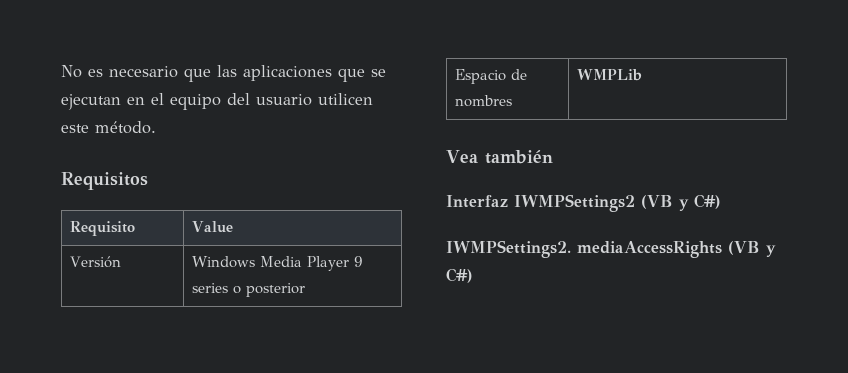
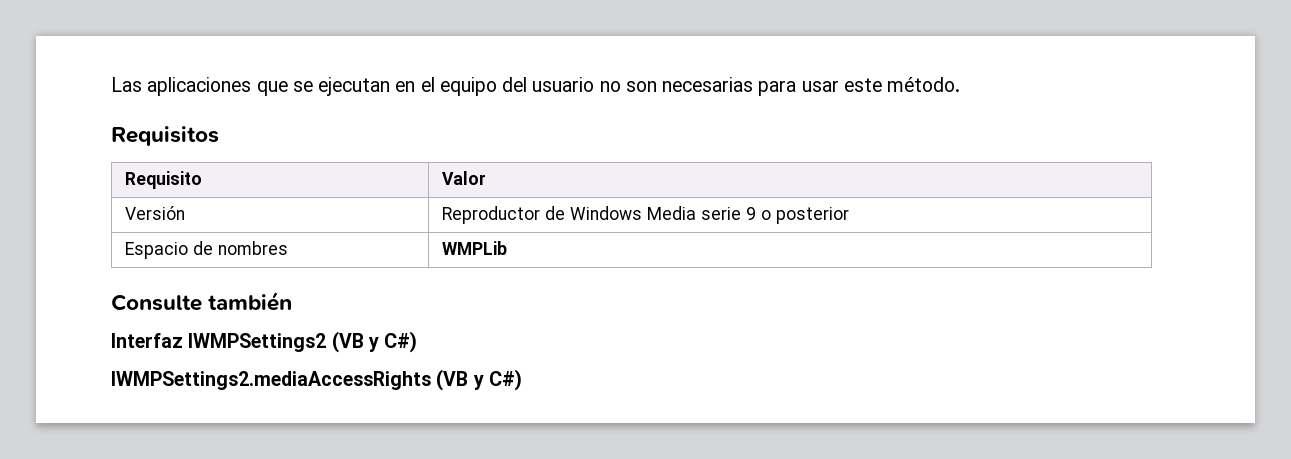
- No es necesario que las aplicaciones que se ejecutan en el equipo del usuario utilicen este método.
+ Las aplicaciones que se ejecutan en el equipo del usuario no son necesarias para usar este método.
- Requisito | Value
+ Requisito | Valor
- Versión | Windows Media Player 9 series o posterior
+ Versión | Reproductor de Windows Media serie 9 o posterior
- Vea también
+ Consulte también
- IWMPSettings2. mediaAccessRights (VB y C#)
+ IWMPSettings2.mediaAccessRights (VB y C#)

